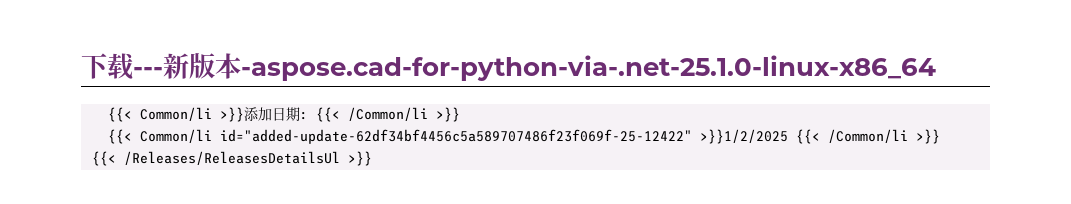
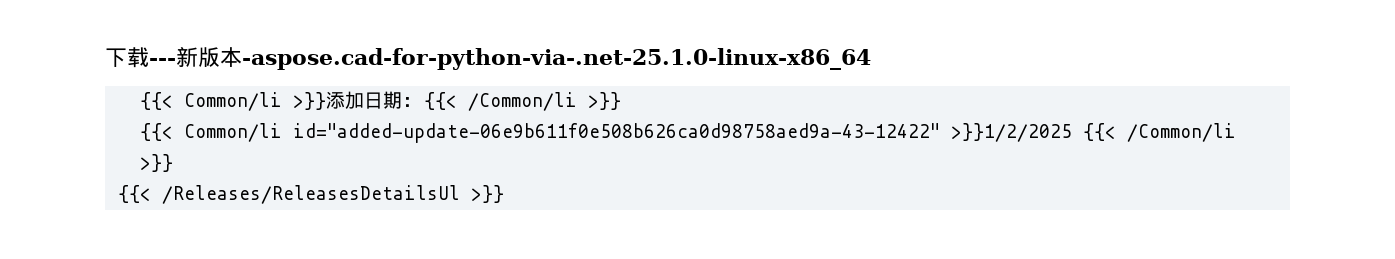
- {{< Common/li id="added-update-62df34bf4456c5a589707486f23f069f-25-12422" >}}1/2/2025 {{< /Common/li >}}
+ {{< Common/li id="added-update-06e9b611f0e508b626ca0d98758aed9a-43-12422" >}}1/2/2025 {{< /Common/li >}}

